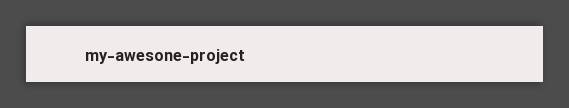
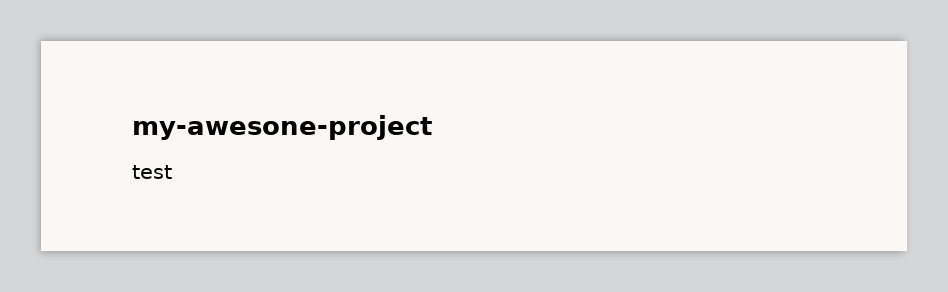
+ test

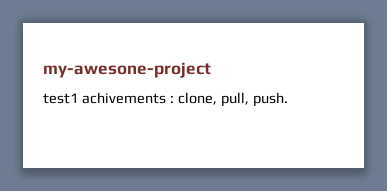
- test
+ test1 achivements : clone, pull, push.

